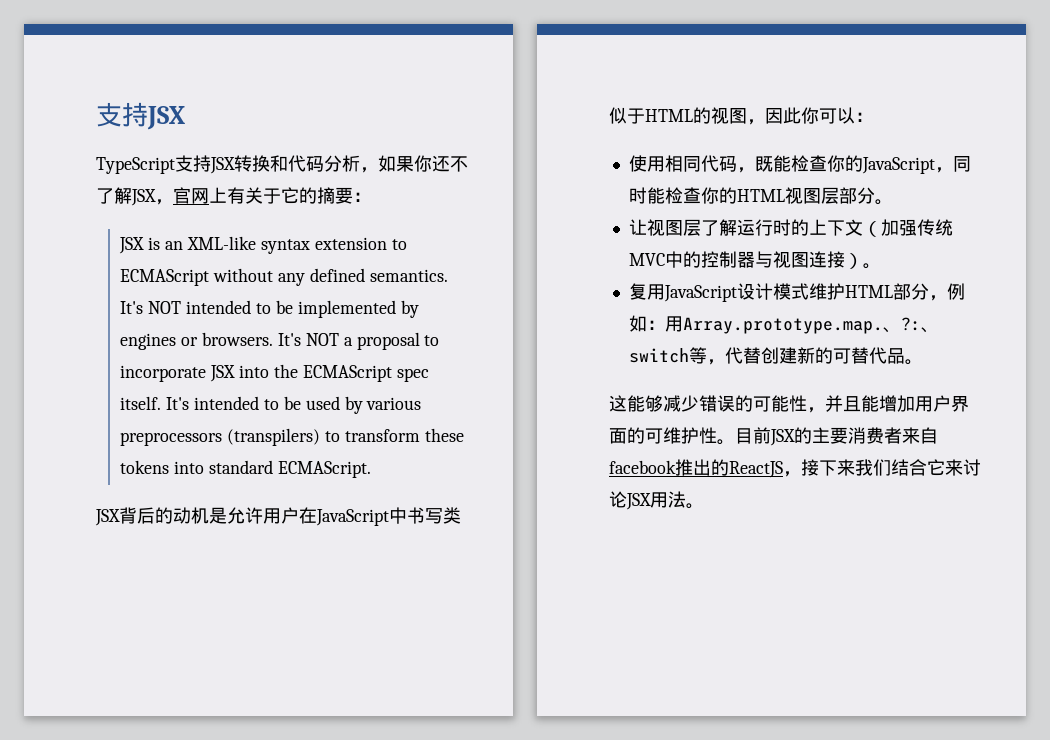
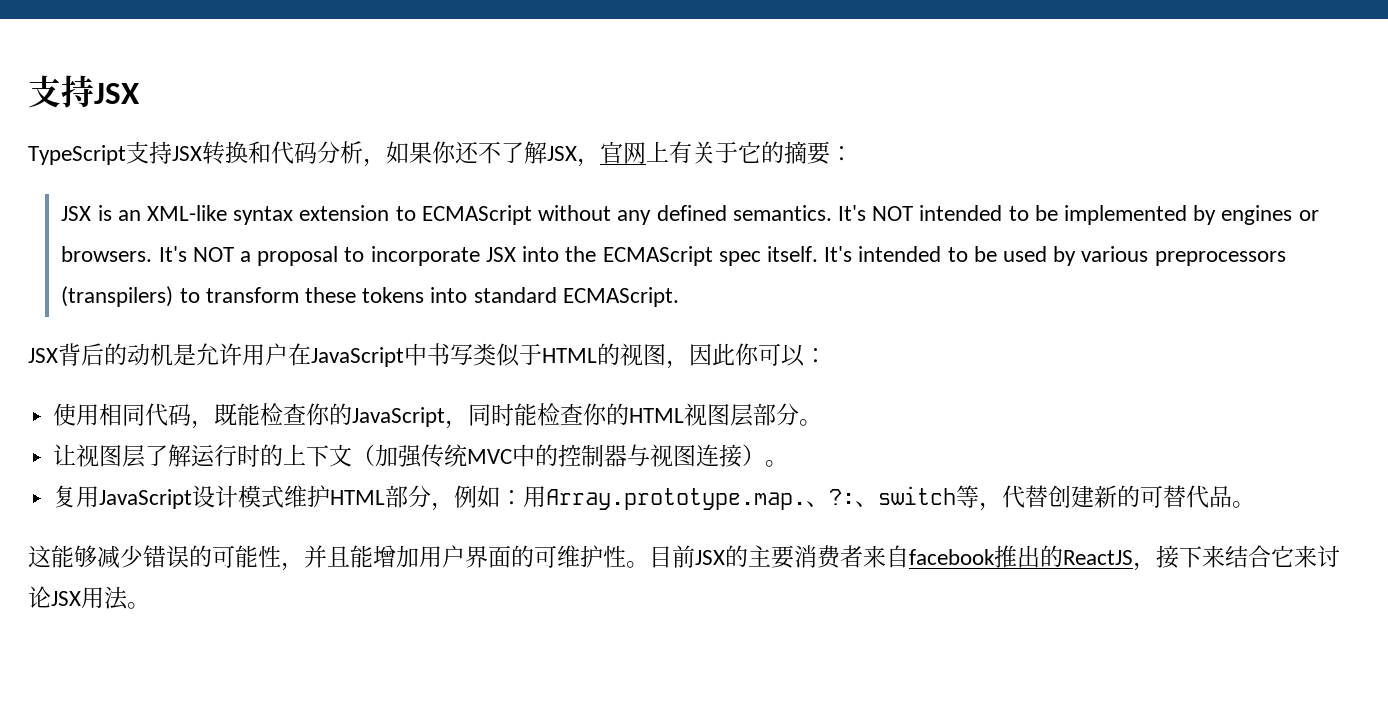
- 目前JSX的主要消费者来自facebook推出的ReactJS，接下来我们结合它来讨论JSX用法。
+ 目前JSX的主要消费者来自facebook推出的ReactJS，接下来结合它来讨论JSX用法。

